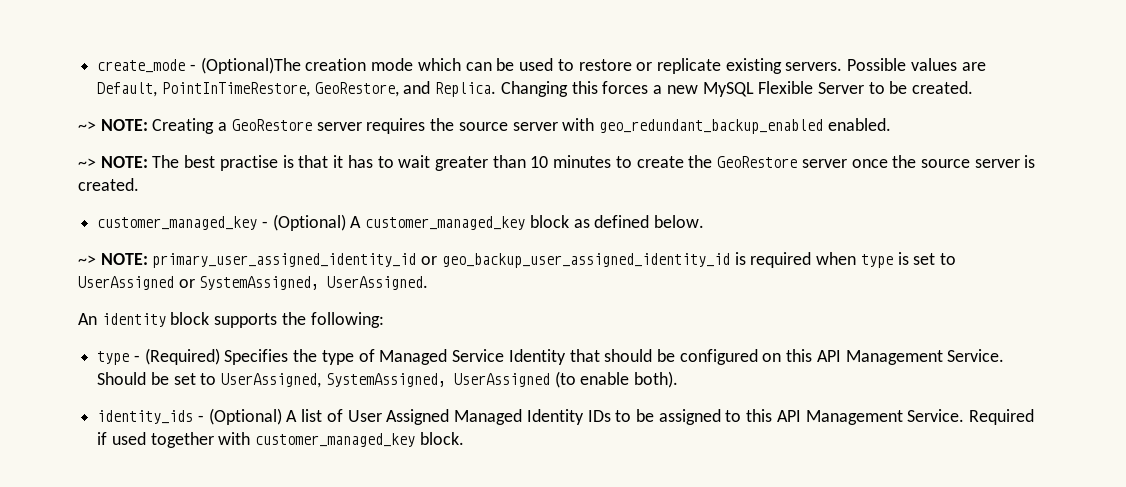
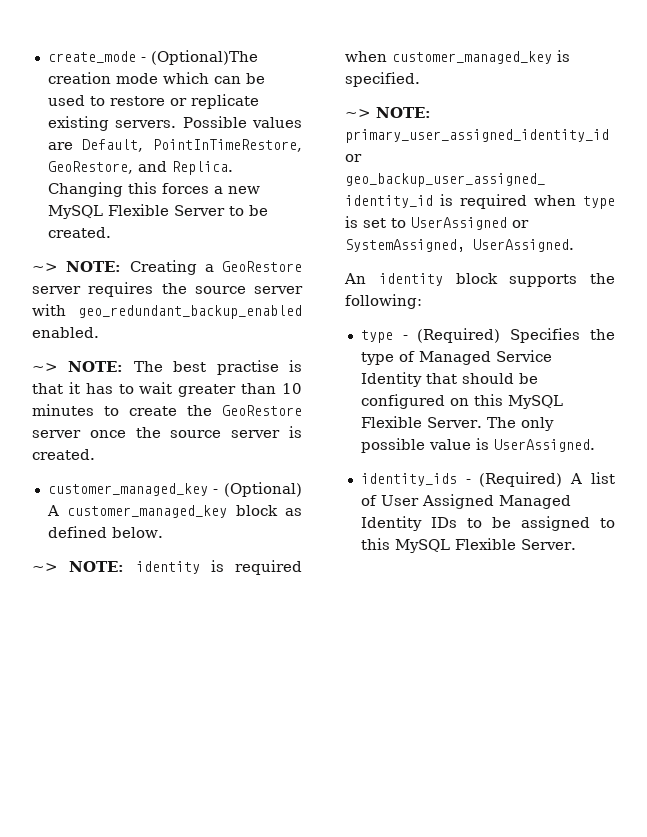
+ ~> NOTE: identity is required when customer_managed_key is specified.
- type - (Required) Specifies the type of Managed Service Identity that should be configured on this API Management Service. Should be set to UserAssigned, SystemAssigned, UserAssigned (to enable both).
+ type - (Required) Specifies the type of Managed Service Identity that should be configured on this MySQL Flexible Server. The only possible value is UserAssigned.
- identity_ids - (Optional) A list of User Assigned Managed Identity IDs to be assigned to this API Management Service. Required if used together with customer_managed_key block.
+ identity_ids - (Required) A list of User Assigned Managed Identity IDs to be assigned to this MySQL Flexible Server.

